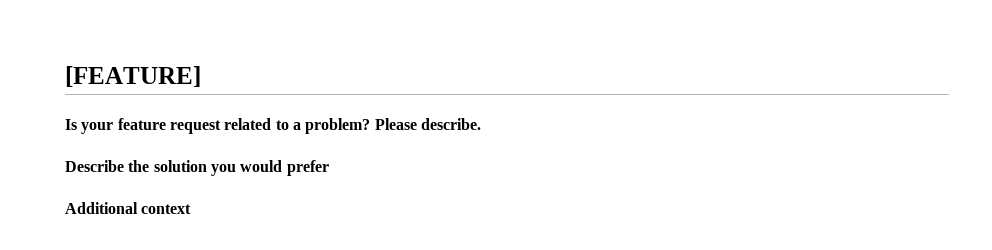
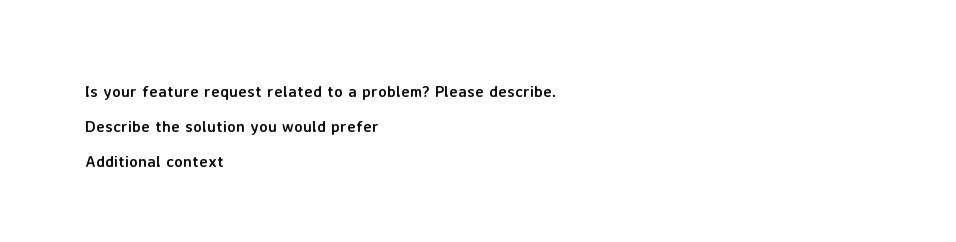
- [FEATURE]

